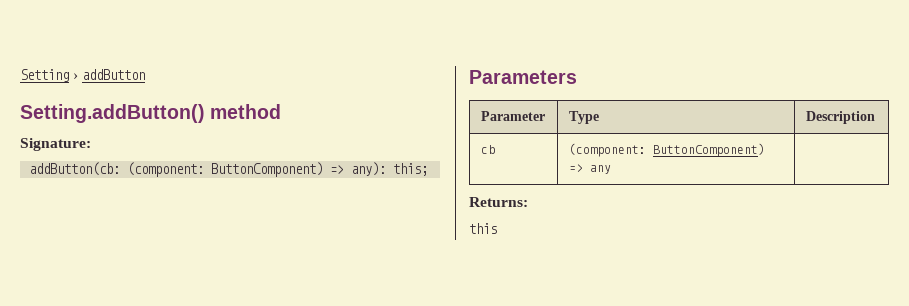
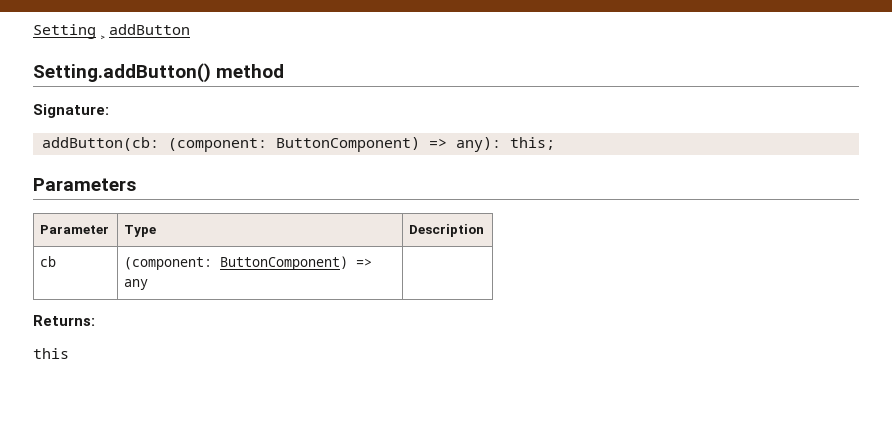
- Setting › addButton
+ Setting ˲ addButton

